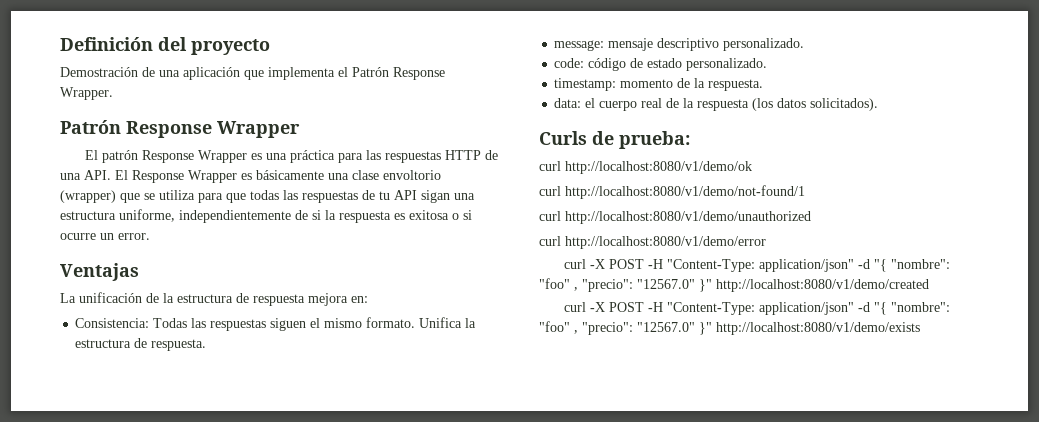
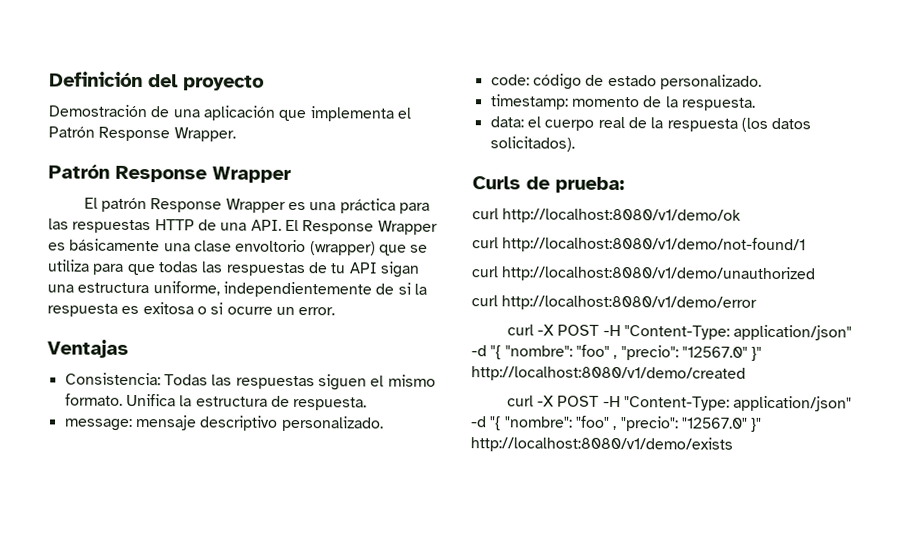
- La unificación de la estructura de respuesta mejora en:

